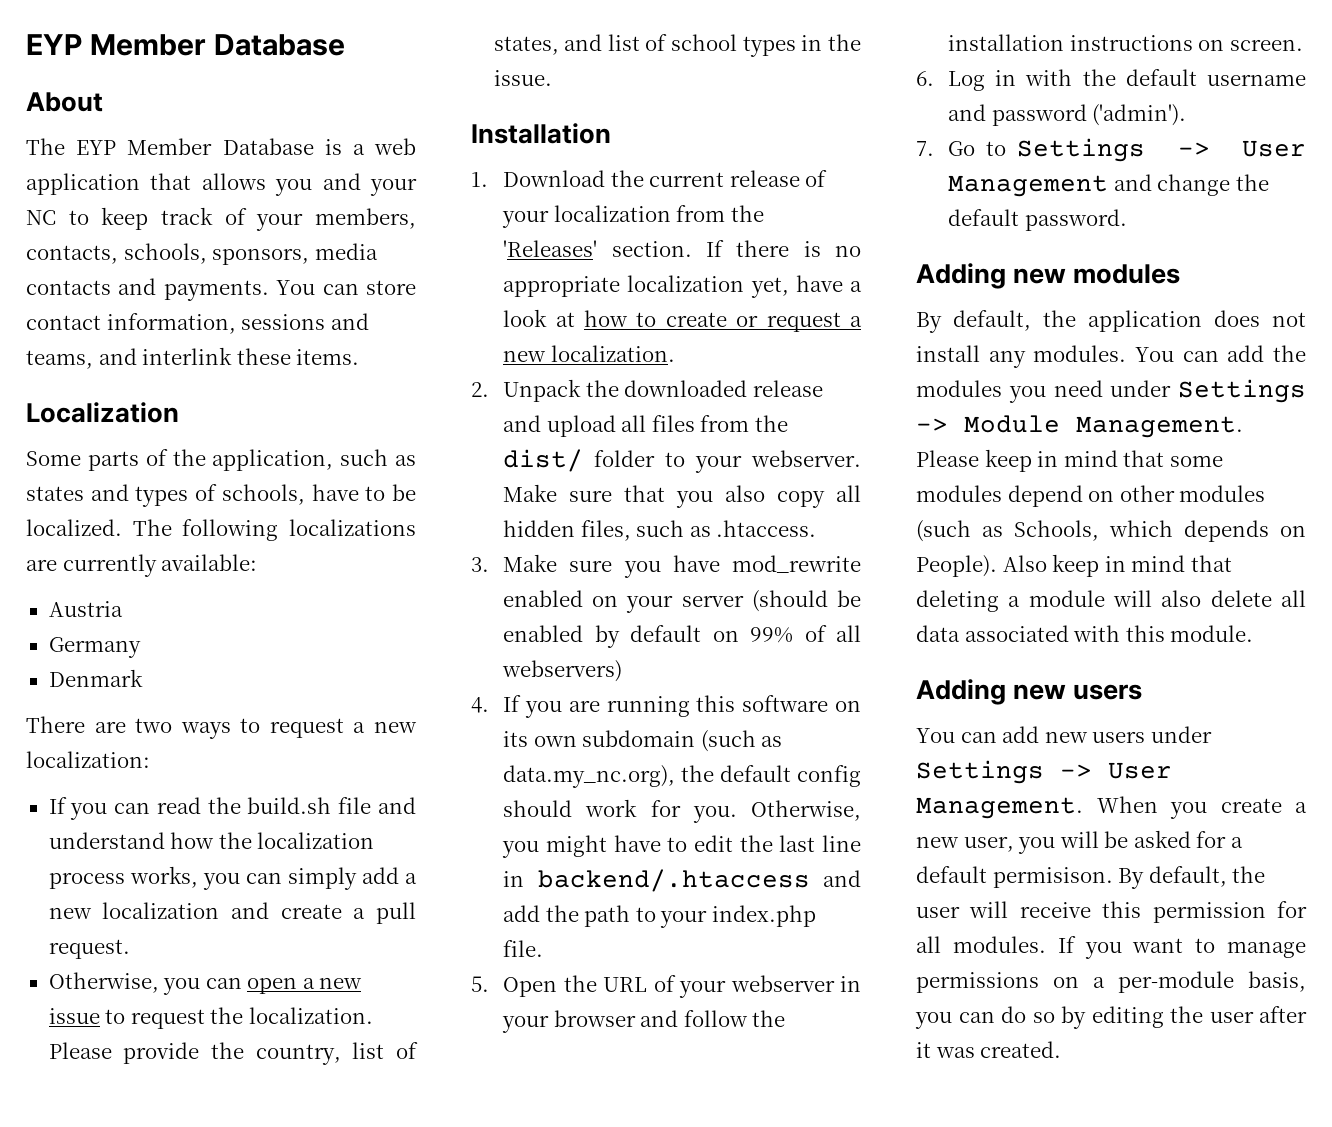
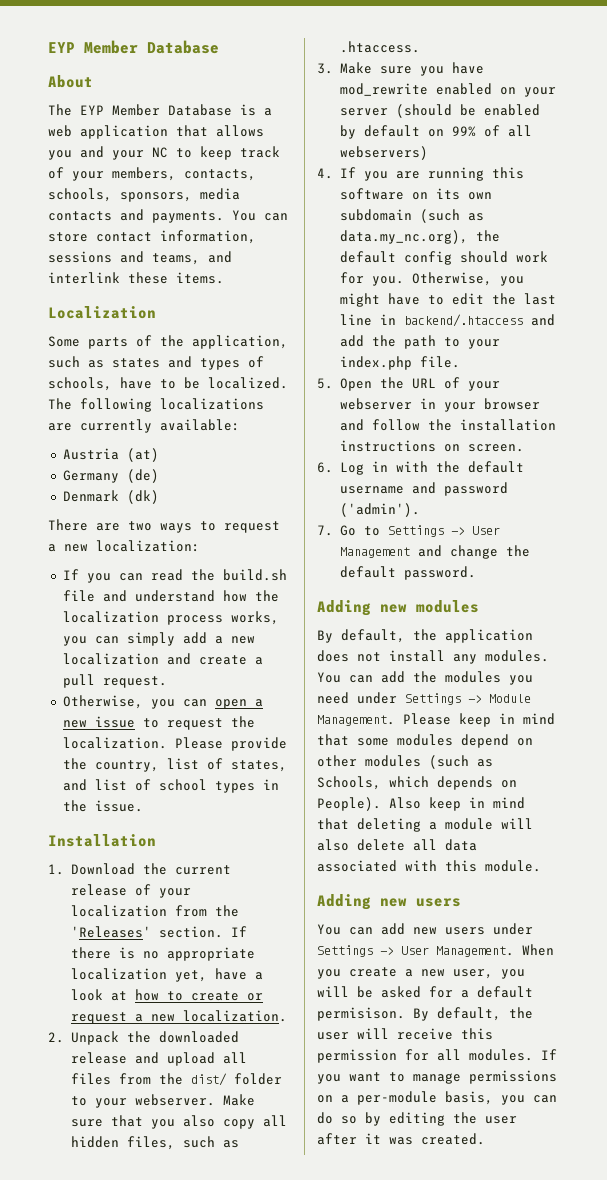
- Austria
+ Austria (at)
- Germany
+ Germany (de)
- Denmark
+ Denmark (dk)

